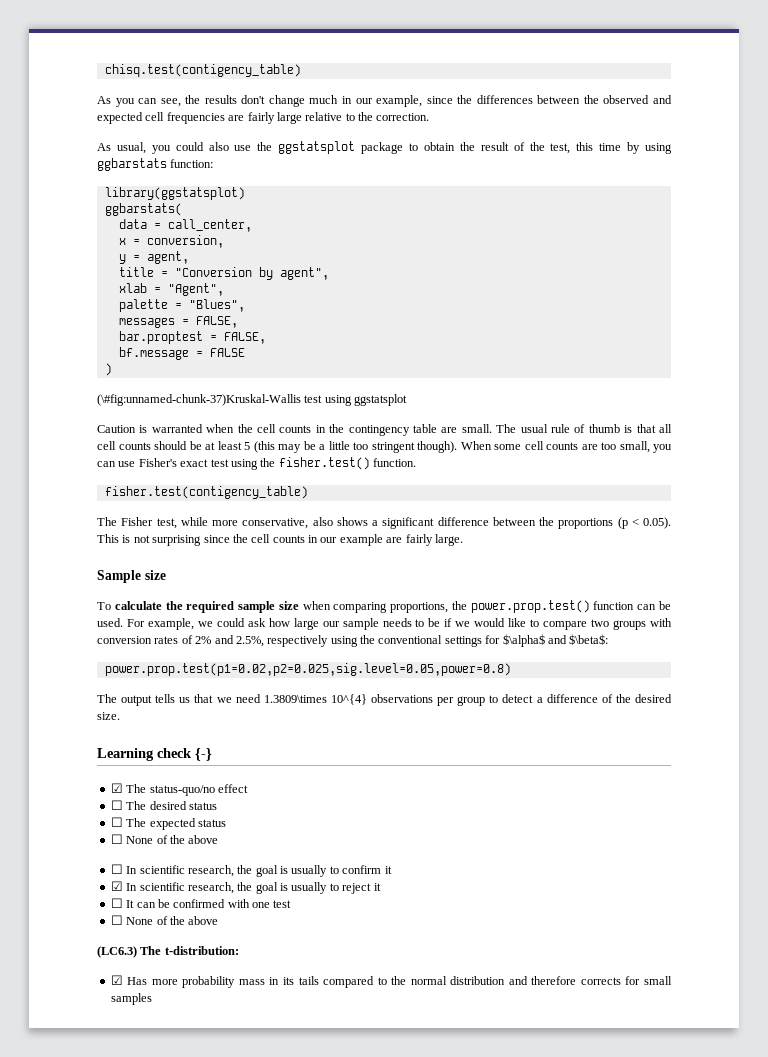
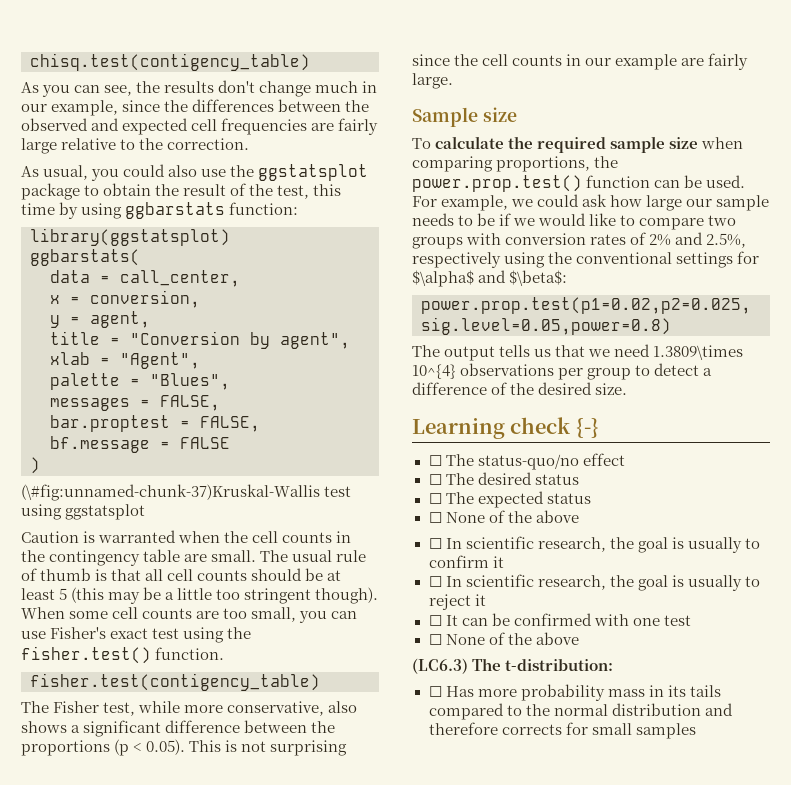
- ☑ The status-quo/no effect
+ ☐ The status-quo/no effect
- ☑ In scientific research, the goal is usually to reject it
+ ☐ In scientific research, the goal is usually to reject it
- ☑ Has more probability mass in its tails compared to the normal distribution and therefore corrects for small samples
+ ☐ Has more probability mass in its tails compared to the normal distribution and therefore corrects for small samples

